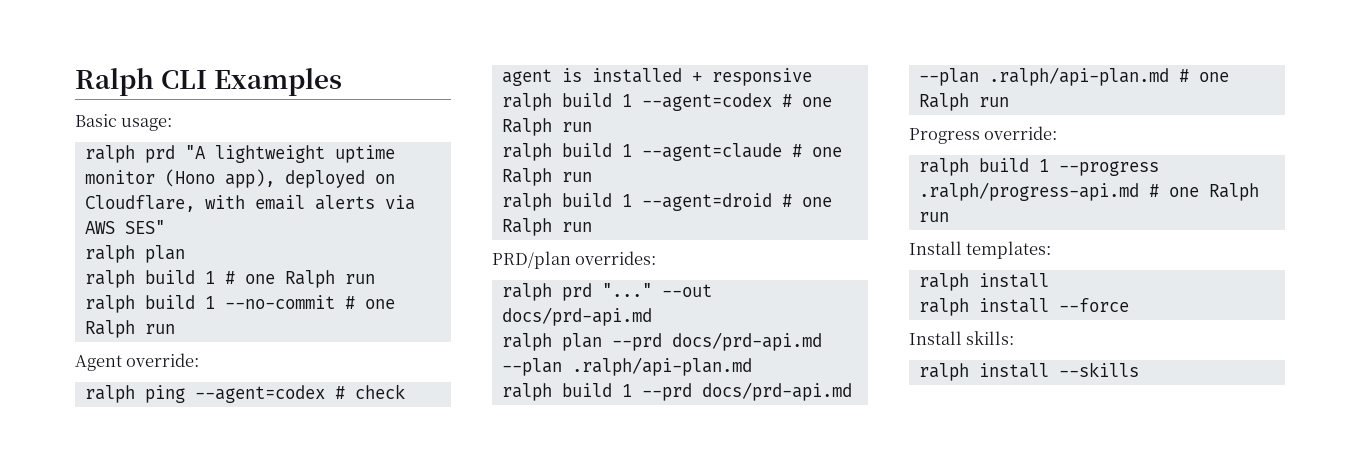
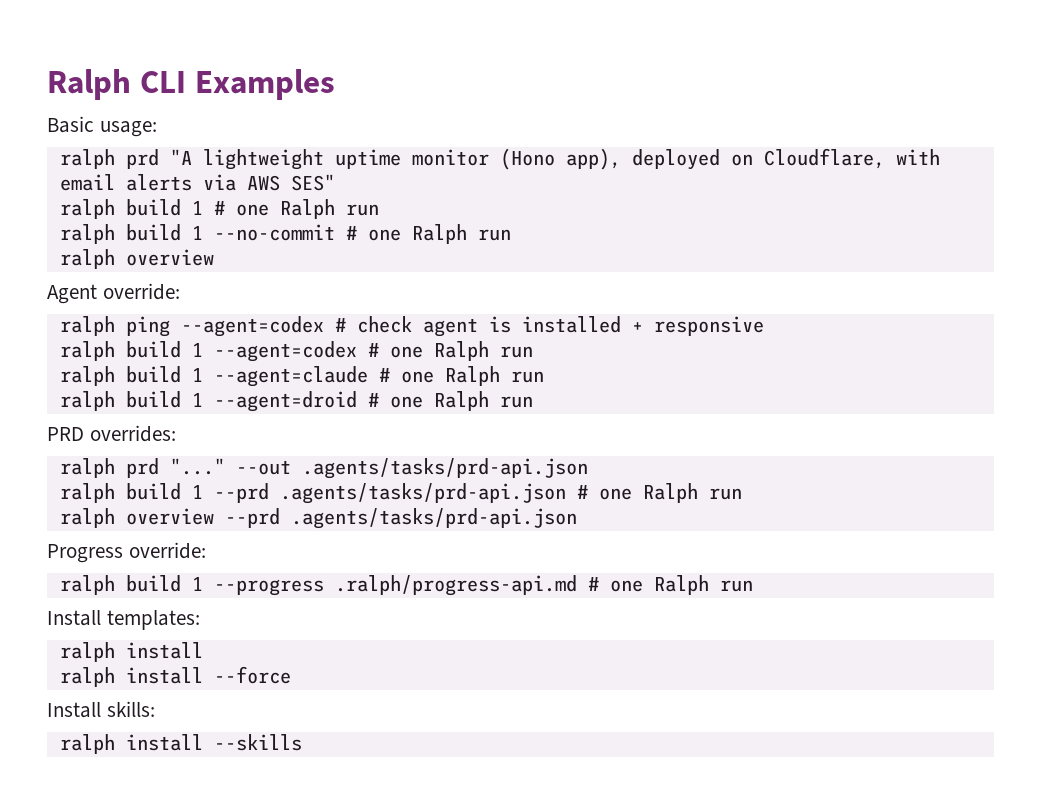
  ralph prd "A lightweight uptime monitor (Hono app), deployed on Cloudflare, with email alerts via AWS SES"
- ralph plan
  ralph build 1 --no-commit # one Ralph run
+ ralph overview
- PRD/plan overrides:
+ PRD overrides:
- --out docs/prd-api.md
- ralph plan --prd docs/prd-api.md --plan .ralph/api-plan.md
+ --out .agents/tasks/prd-api.json
- ralph build 1 --prd docs/prd-api.md --plan .ralph/api-plan.md # one Ralph run
+ ralph build 1 --prd .agents/tasks/prd-api.json # one Ralph run
+ ralph overview --prd .agents/tasks/prd-api.json

